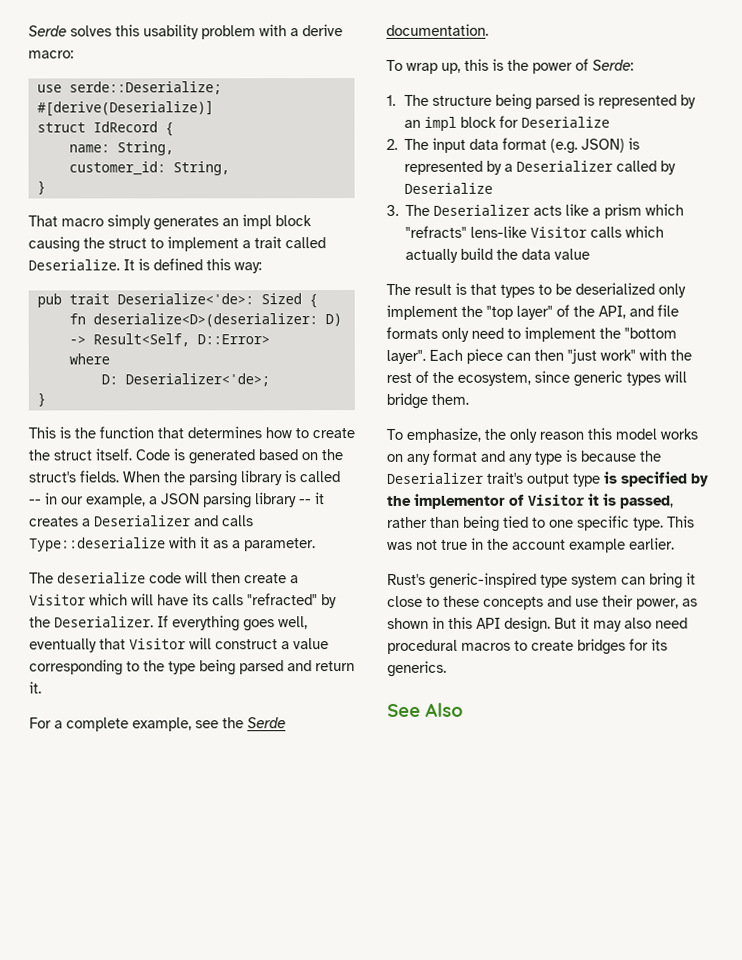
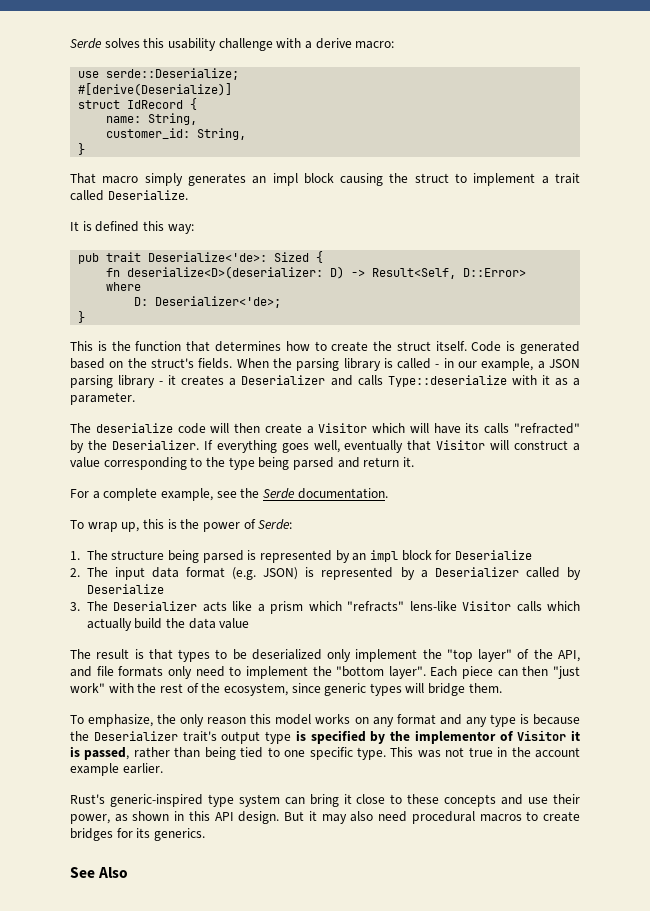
- Serde solves this usability problem with a derive macro:
+ Serde solves this usability challenge with a derive macro:
- That macro simply generates an impl block causing the struct to implement a trait called Deserialize. It is defined this way:
+ That macro simply generates an impl block causing the struct to implement a trait called Deserialize.
+ It is defined this way:
- When the parsing library is called -- in our example, a JSON parsing library -- it creates a Deserializer and calls Type::deserialize with it as a parameter.
+ When the parsing library is called - in our example, a JSON parsing library - it creates a Deserializer and calls Type::deserialize with it as a parameter.

